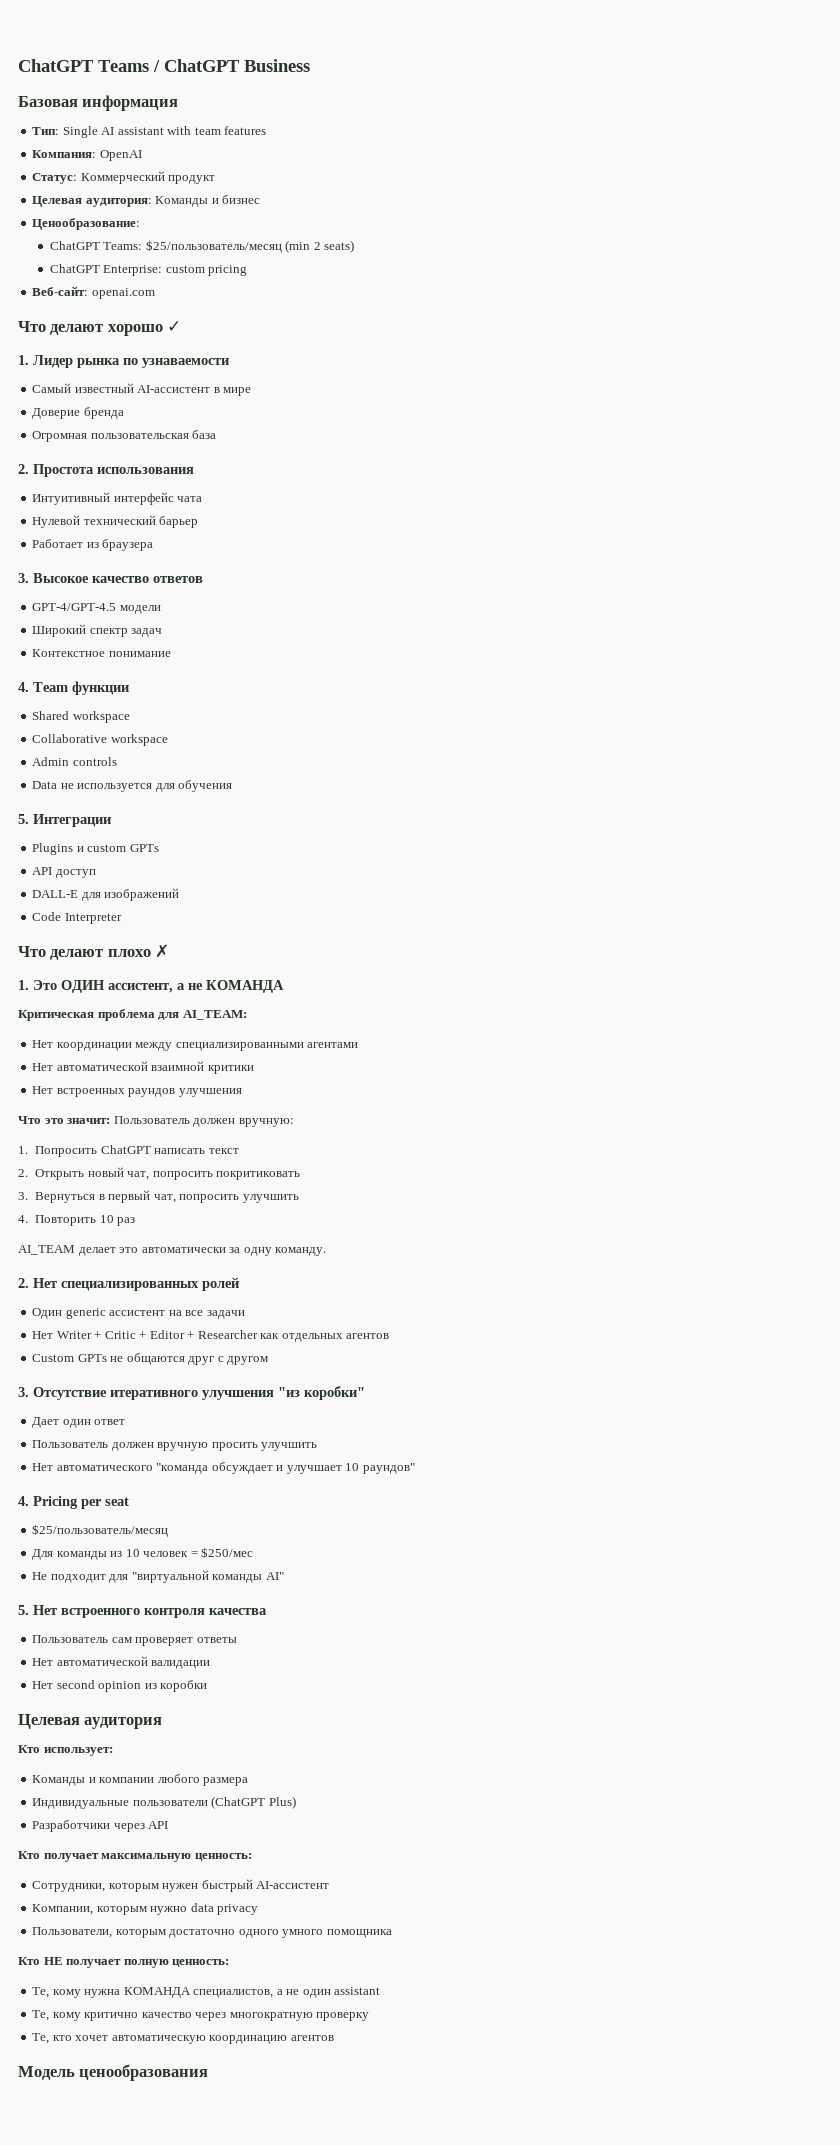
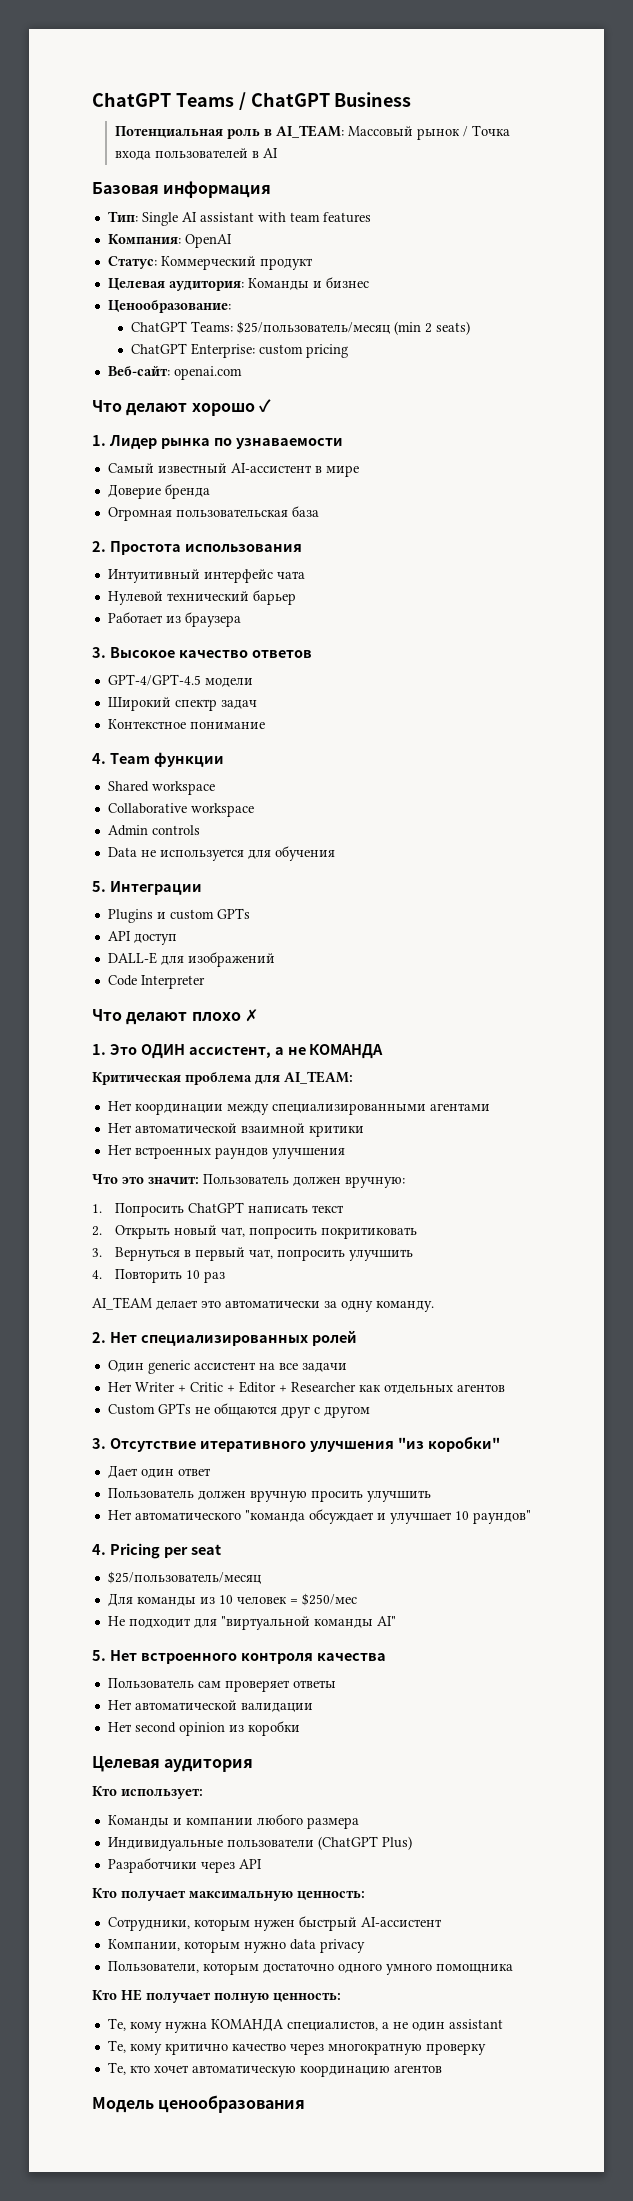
+ Потенциальная роль в AI_TEAM: Массовый рынок / Точка входа пользователей в AI

